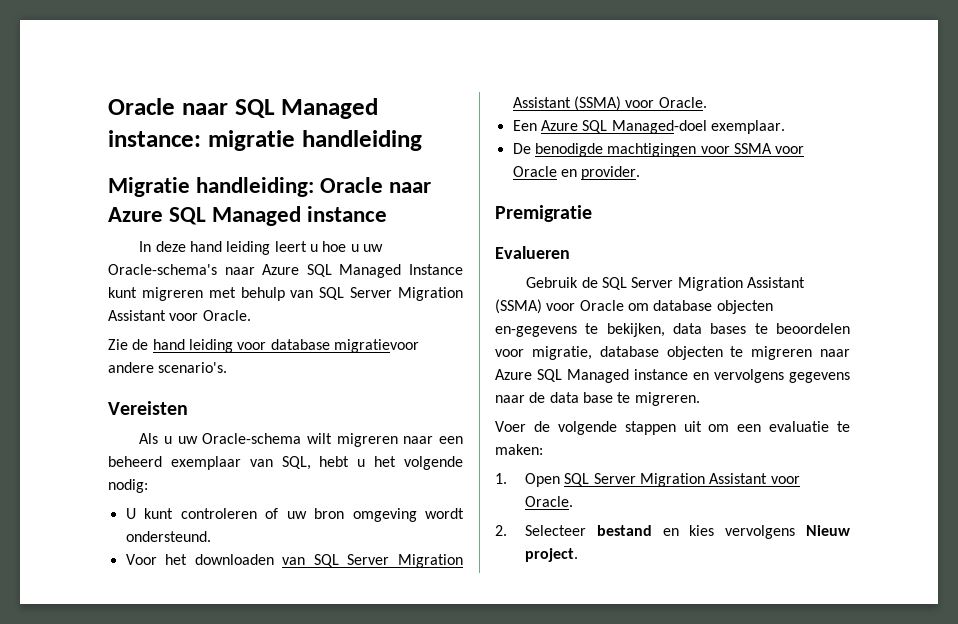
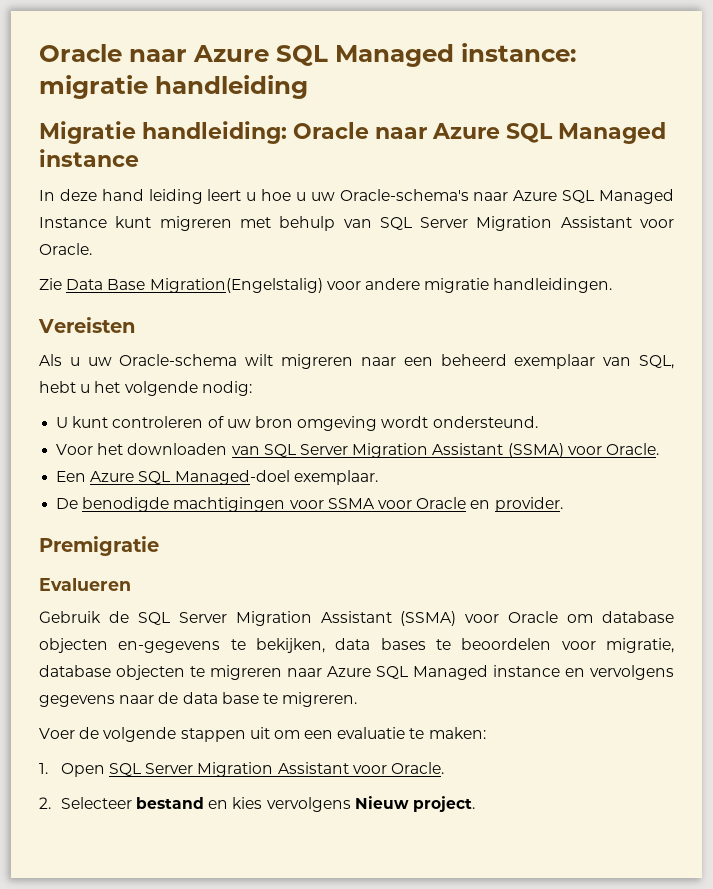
- Oracle naar SQL Managed instance: migratie handleiding
+ Oracle naar Azure SQL Managed instance: migratie handleiding
- Zie de hand leiding voor database migratievoor andere scenario's.
+ Zie Data Base Migration(Engelstalig) voor andere migratie handleidingen.

